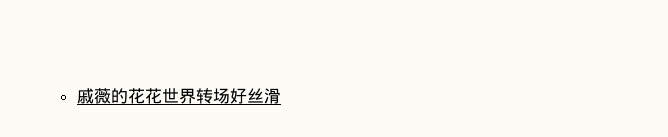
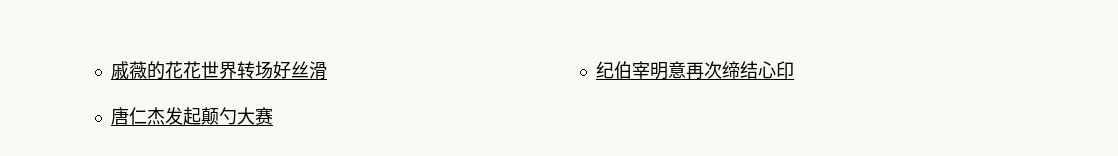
+ 唐仁杰发起颠勺大赛
+ 纪伯宰明意再次缔结心印

